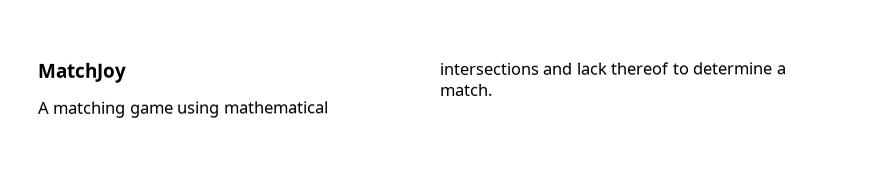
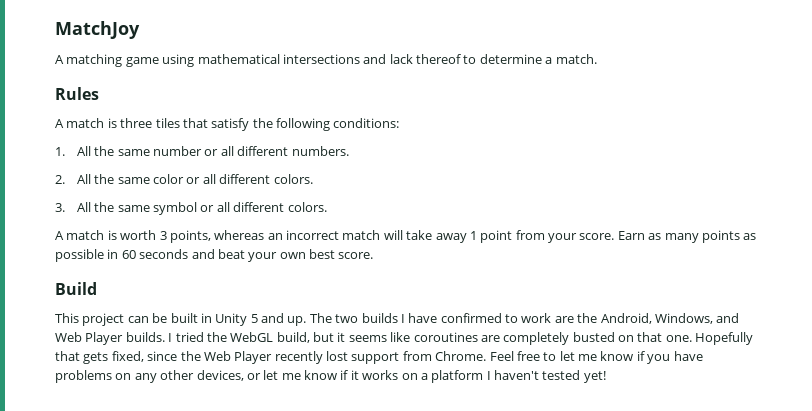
+ Rules
+ A match is three tiles that satisfy the following conditions:
+ 1. All the same number or all different numbers.
+ 2. All the same color or all different colors.
+ 3. All the same symbol or all different colors.
+ A match is worth 3 points, whereas an incorrect match will take away 1 point from your score. Earn as many points as possible in 60 seconds and beat your own best score.
+ Build
+ This project can be built in Unity 5 and up. The two builds I have confirmed to work are the Android, Windows, and Web Player builds. I tried the WebGL build, but it seems like coroutines are completely busted on that one. Hopefully that gets fixed, since the Web Player recently lost support from Chrome. Feel free to let me know if you have problems on any other devices, or let me know if it works on a platform I haven't tested yet!

